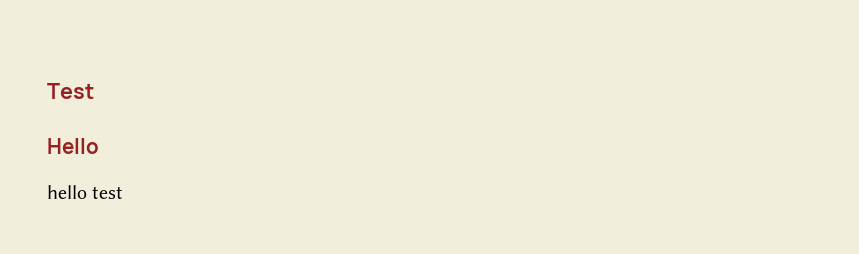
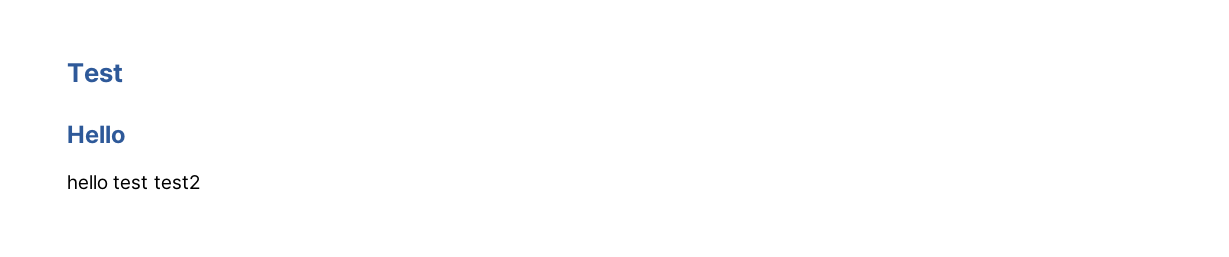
- hello test
+ hello test test2

